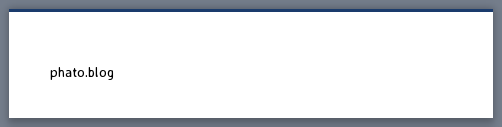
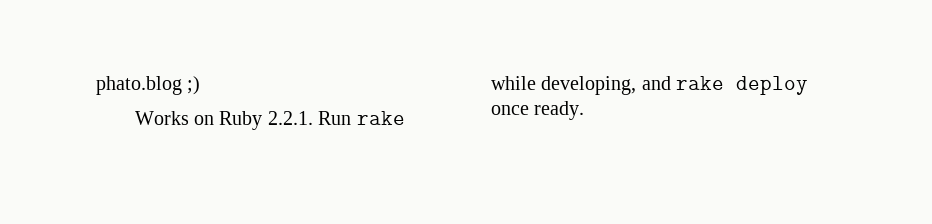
- phato.blog
+ phato.blog ;)
+ Works on Ruby 2.2.1. Run rake while developing, and rake deploy once ready.

